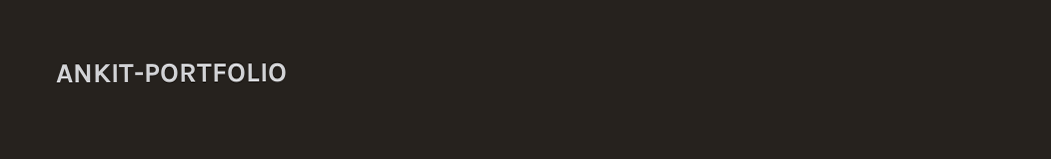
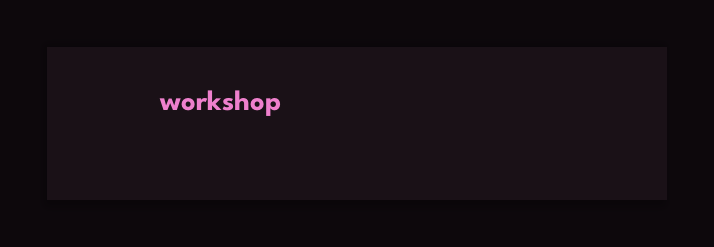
- ANKIT-PORTFOLIO
+ workshop

